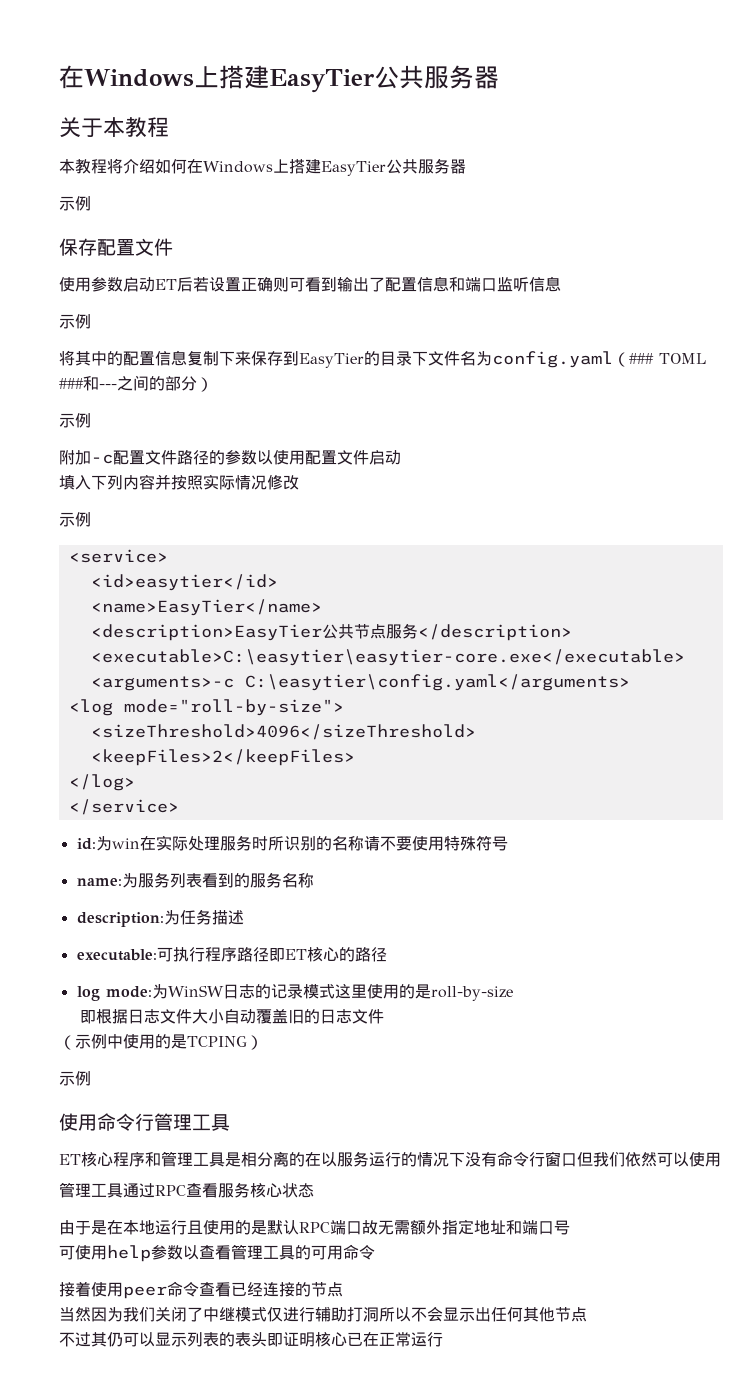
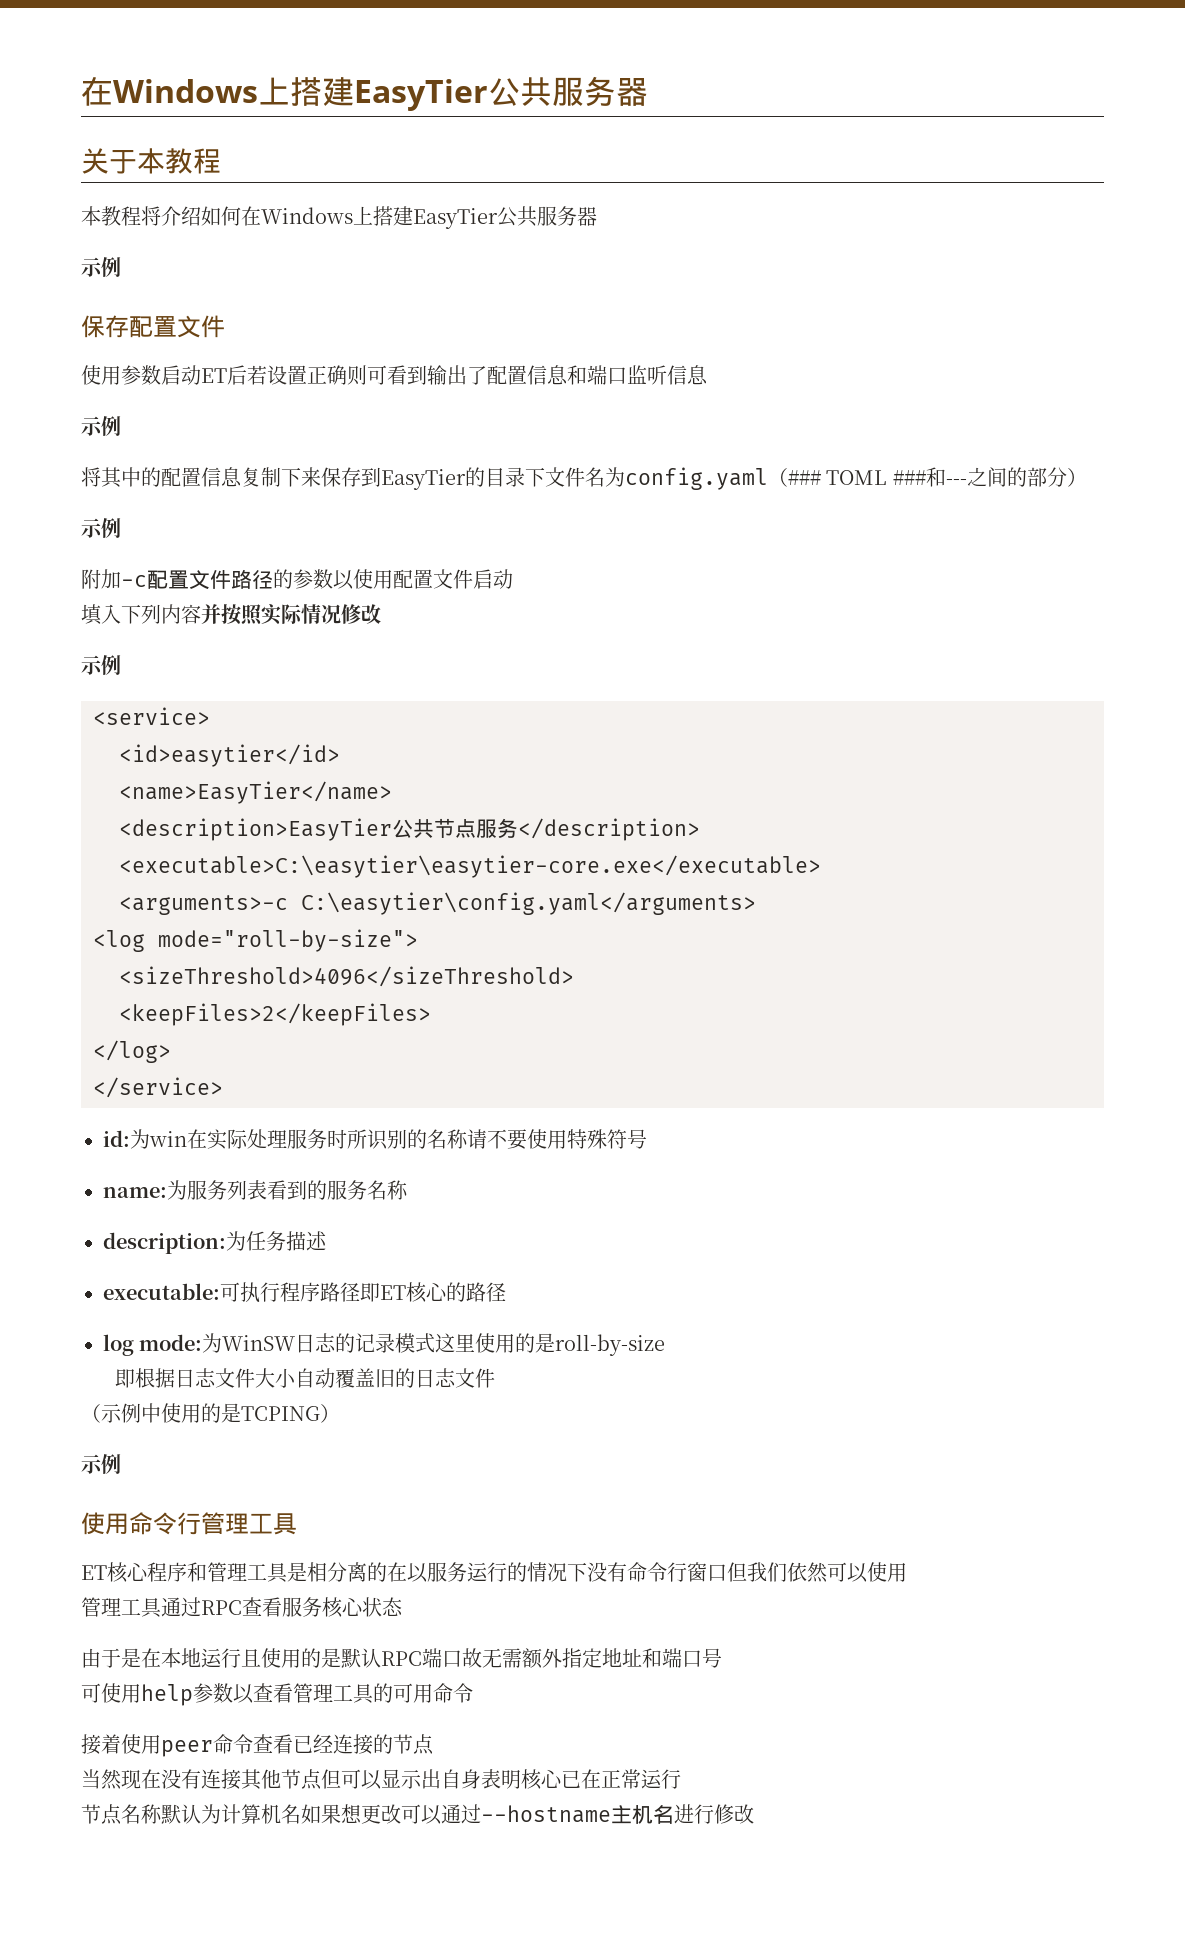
- 当然因为我们关闭了中继模式仅进行辅助打洞所以不会显示出任何其他节点
- 不过其仍可以显示列表的表头即证明核心已在正常运行
+ 当然现在没有连接其他节点但可以显示出自身表明核心已在正常运行
+ 节点名称默认为计算机名如果想更改可以通过--hostname主机名进行修改

